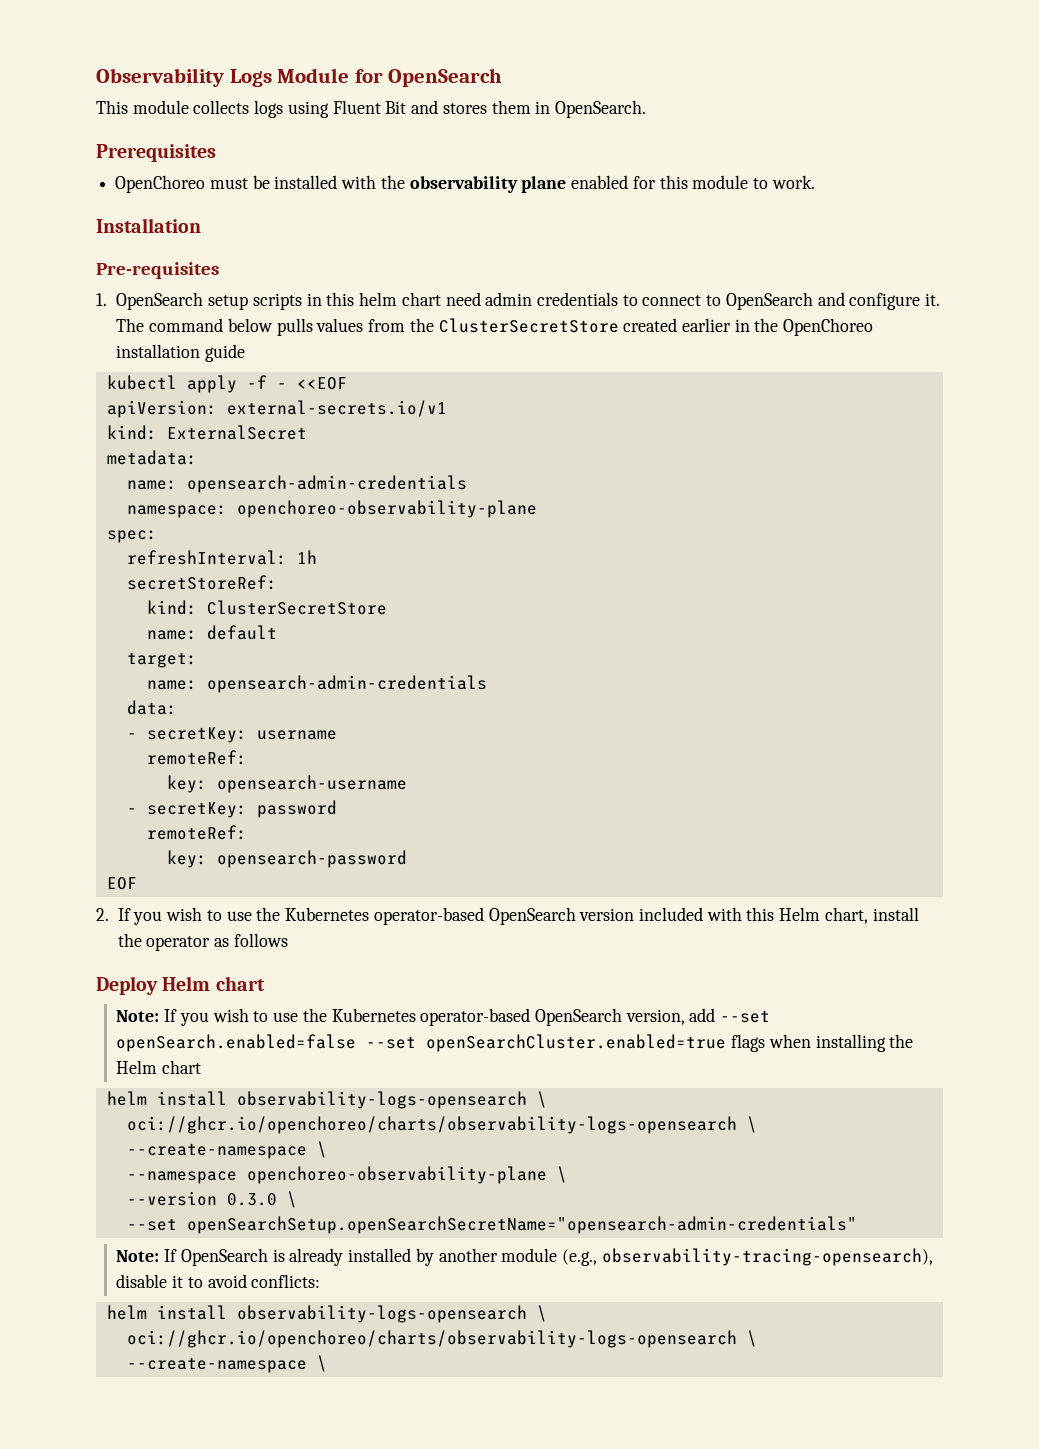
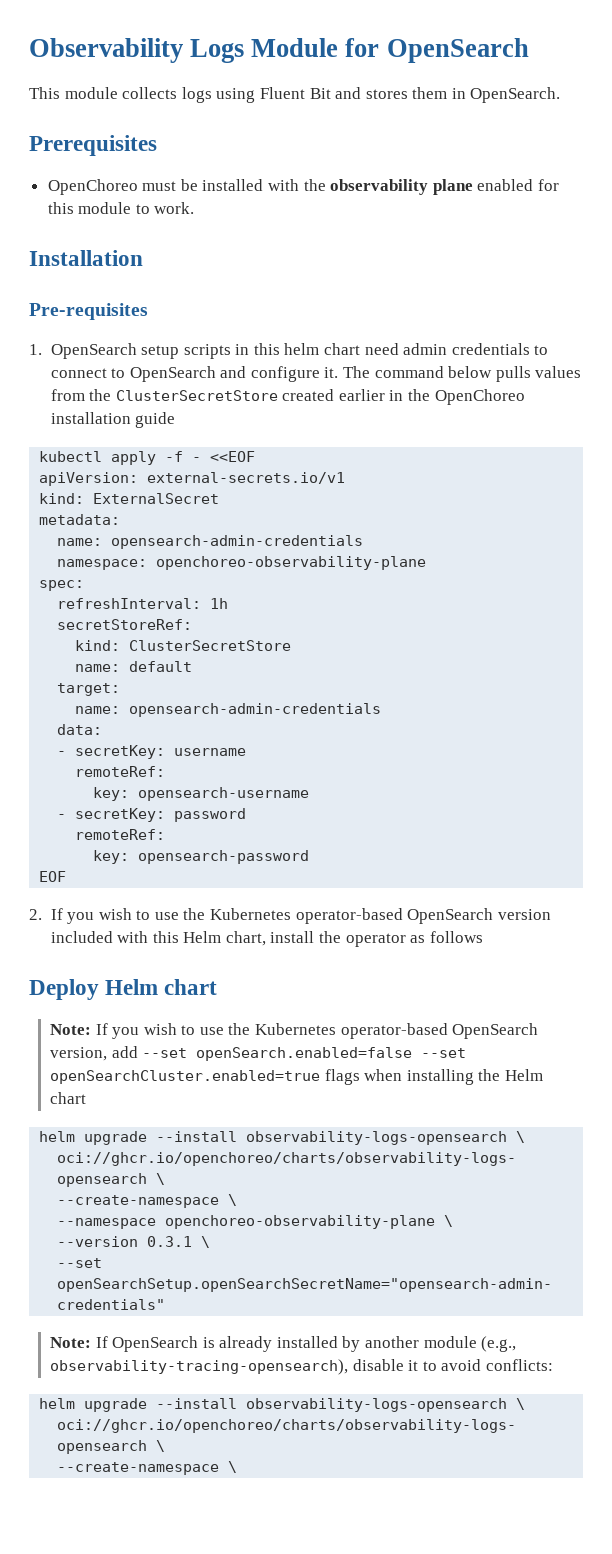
  Note: If you wish to use the Kubernetes operator-based OpenSearch version, add --set openSearch.enabled=false --set openSearchCluster.enabled=true flags when installing the Helm chart
- helm install observability-logs-opensearch \
+ helm upgrade --install observability-logs-opensearch \
- --version 0.3.0 \
+ --version 0.3.1 \
  Note: If OpenSearch is already installed by another module (e.g., observability-tracing-opensearch), disable it to avoid conflicts:
- helm install observability-logs-opensearch \
+ helm upgrade --install observability-logs-opensearch \

